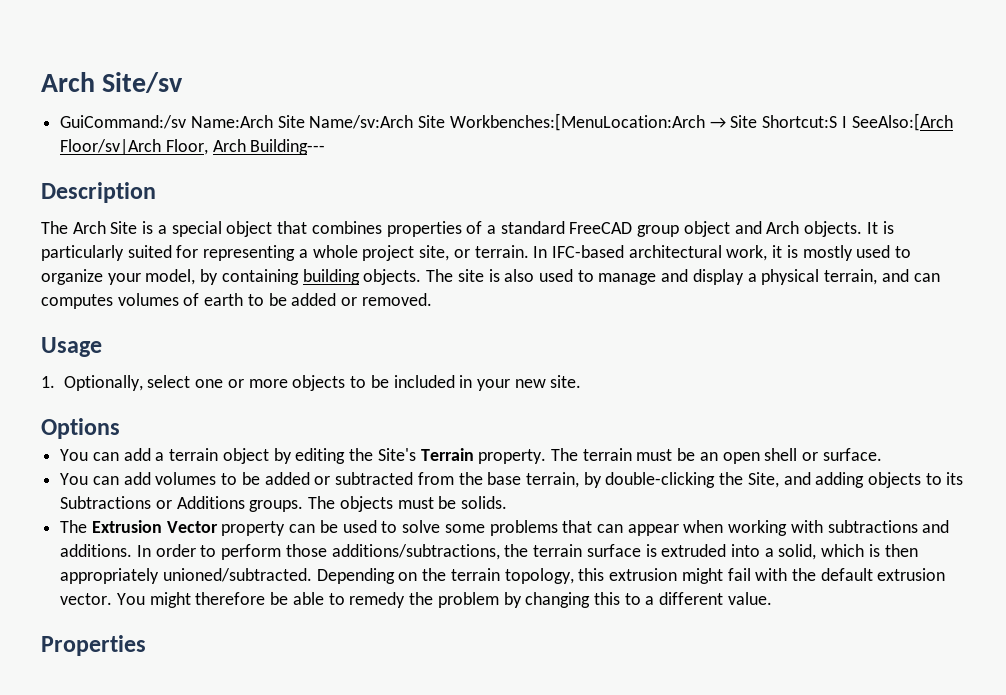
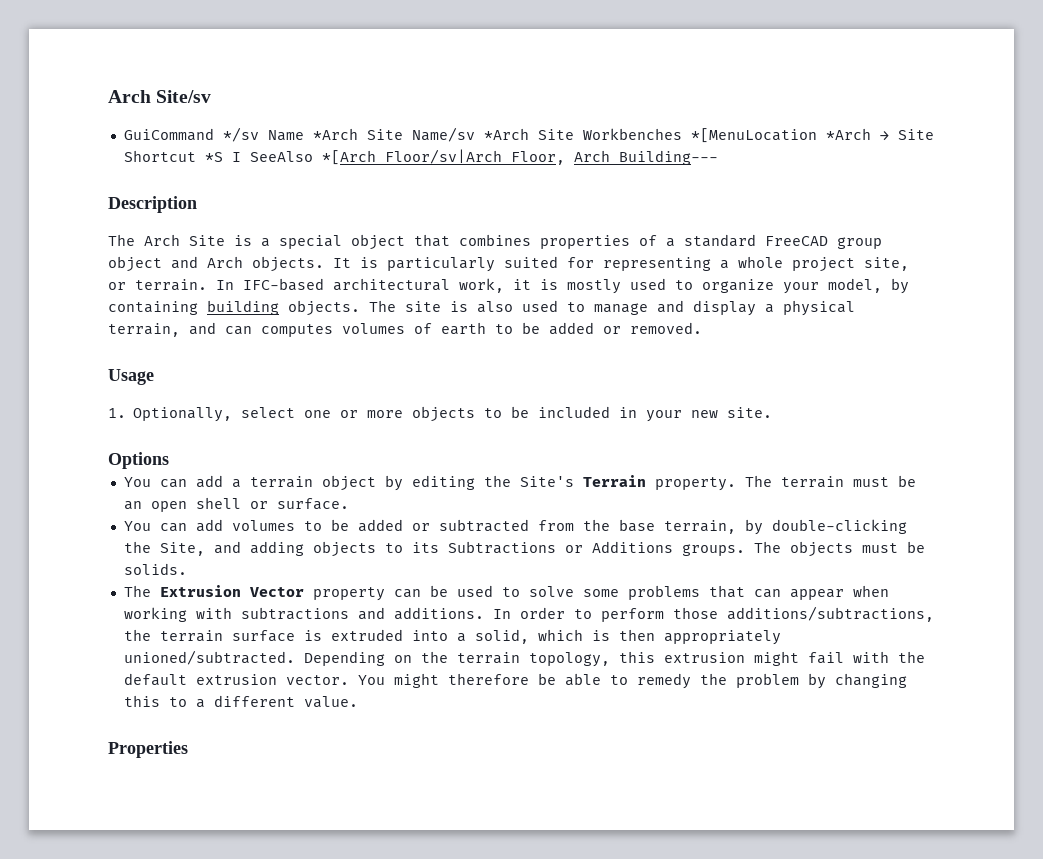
- GuiCommand:/sv Name:Arch Site Name/sv:Arch Site Workbenches:[MenuLocation:Arch → Site Shortcut:S I SeeAlso:[Arch Floor/sv|Arch Floor, Arch Building---
+ GuiCommand */sv Name *Arch Site Name/sv *Arch Site Workbenches *[MenuLocation *Arch → Site Shortcut *S I SeeAlso *[Arch Floor/sv|Arch Floor, Arch Building---

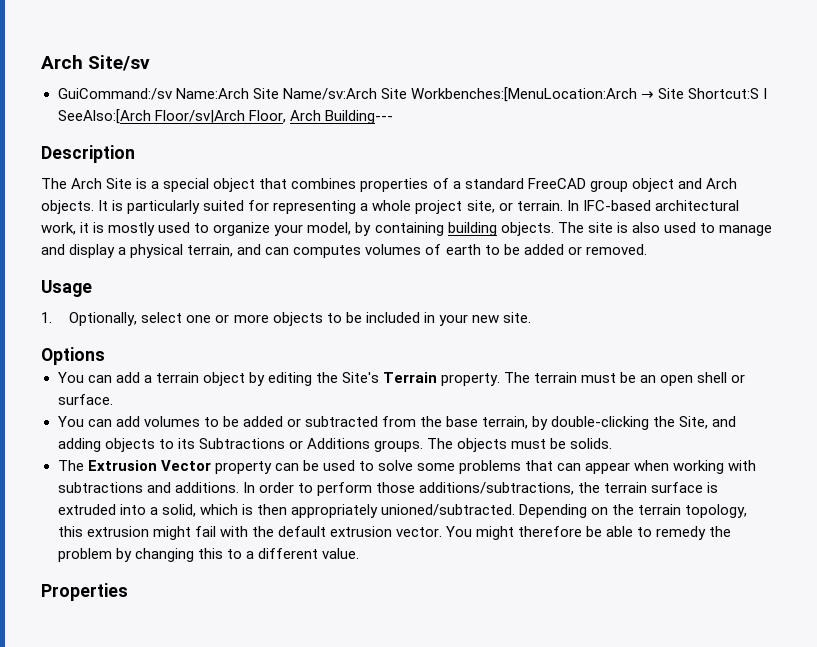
- GuiCommand */sv Name *Arch Site Name/sv *Arch Site Workbenches *[MenuLocation *Arch → Site Shortcut *S I SeeAlso *[Arch Floor/sv|Arch Floor, Arch Building---
+ GuiCommand:/sv Name:Arch Site Name/sv:Arch Site Workbenches:[MenuLocation:Arch → Site Shortcut:S I SeeAlso:[Arch Floor/sv|Arch Floor, Arch Building---

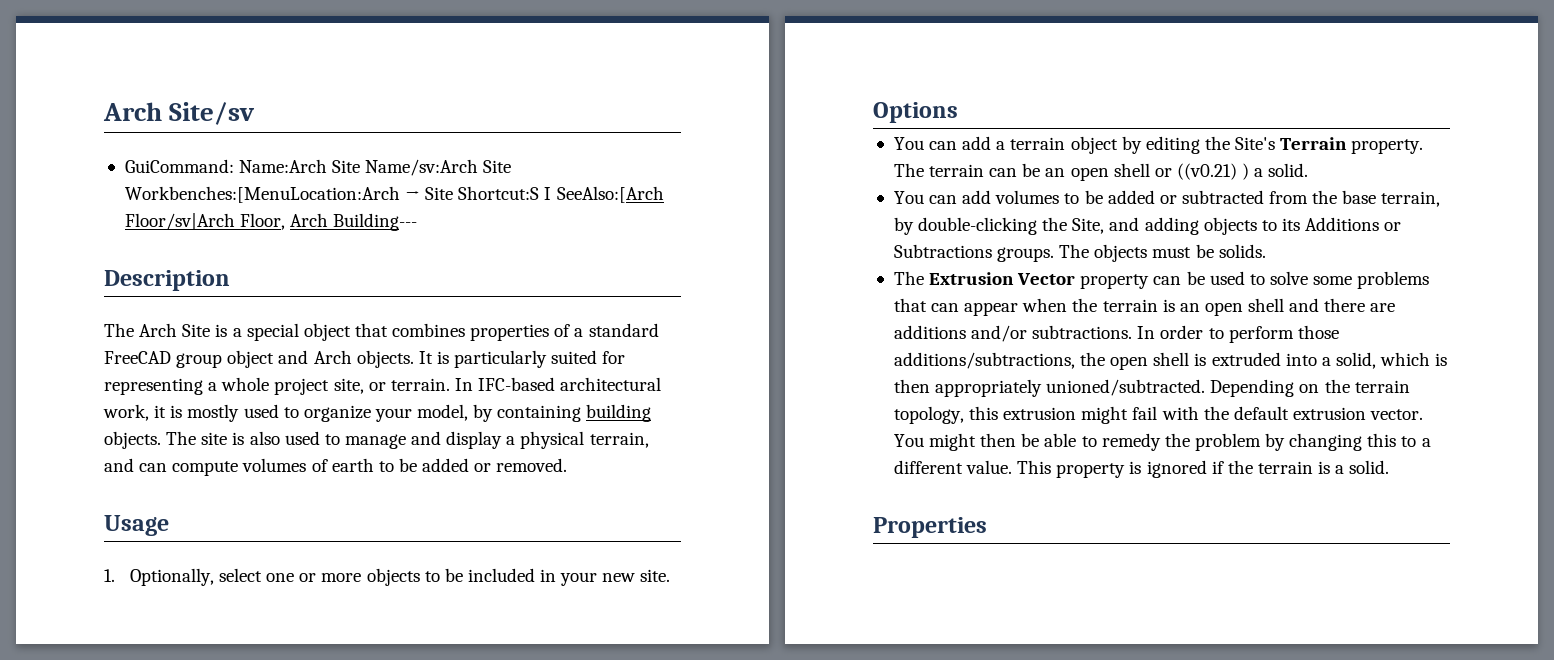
- GuiCommand:/sv Name:Arch Site Name/sv:Arch Site Workbenches:[MenuLocation:Arch → Site Shortcut:S I SeeAlso:[Arch Floor/sv|Arch Floor, Arch Building---
+ GuiCommand: Name:Arch Site Name/sv:Arch Site Workbenches:[MenuLocation:Arch → Site Shortcut:S I SeeAlso:[Arch Floor/sv|Arch Floor, Arch Building---
- The site is also used to manage and display a physical terrain, and can computes volumes of earth to be added or removed.
+ The site is also used to manage and display a physical terrain, and can compute volumes of earth to be added or removed.
- The terrain must be an open shell or surface.
+ The terrain can be an open shell or ((v0.21) ) a solid.
- You can add volumes to be added or subtracted from the base terrain, by double-clicking the Site, and adding objects to its Subtractions or Additions groups.
+ You can add volumes to be added or subtracted from the base terrain, by double-clicking the Site, and adding objects to its Additions or Subtractions groups.
- The Extrusion Vector property can be used to solve some problems that can appear when working with subtractions and additions.
+ The Extrusion Vector property can be used to solve some problems that can appear when the terrain is an open shell and there are additions and/or subtractions.
- In order to perform those additions/subtractions, the terrain surface is extruded into a solid, which is then appropriately unioned/subtracted.
+ In order to perform those additions/subtractions, the open shell is extruded into a solid, which is then appropriately unioned/subtracted.
- You might therefore be able to remedy the problem by changing this to a different value.
+ You might then be able to remedy the problem by changing this to a different value. This property is ignored if the terrain is a solid.

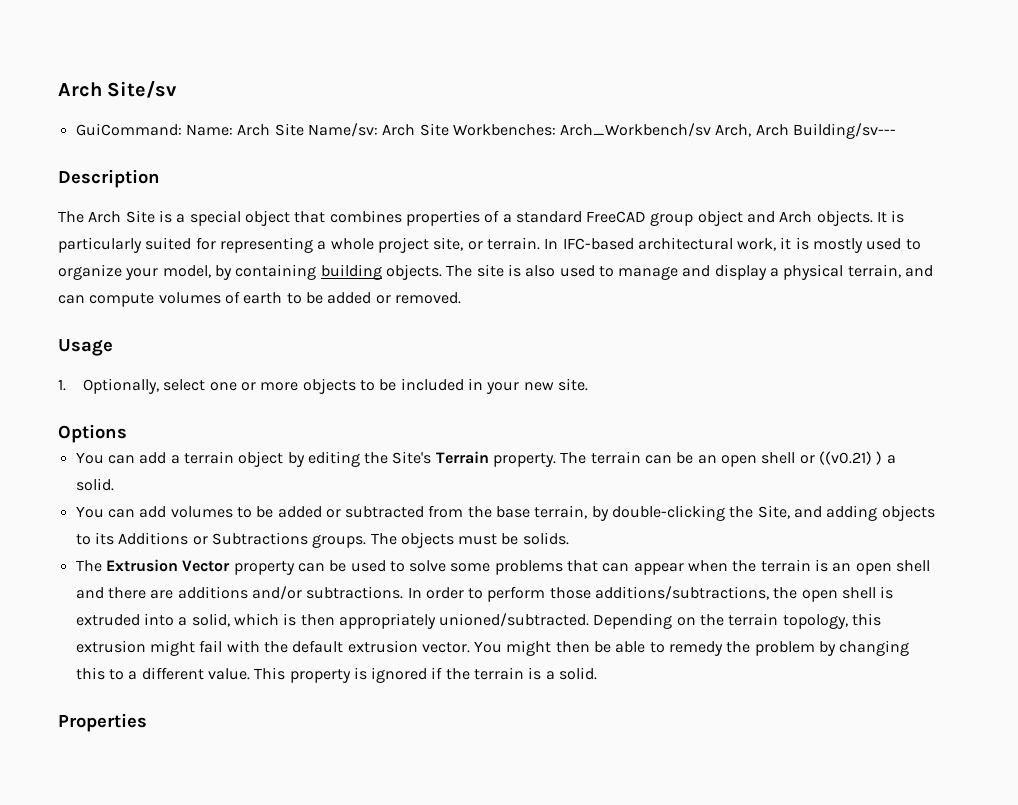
- GuiCommand: Name:Arch Site Name/sv:Arch Site Workbenches:[MenuLocation:Arch → Site Shortcut:S I SeeAlso:[Arch Floor/sv|Arch Floor, Arch Building---
+ GuiCommand: Name: Arch Site Name/sv: Arch Site Workbenches: Arch_Workbench/sv Arch, Arch Building/sv---

